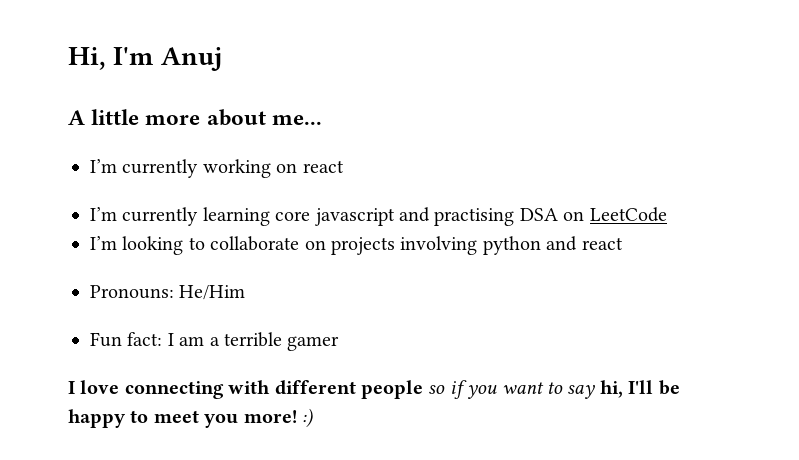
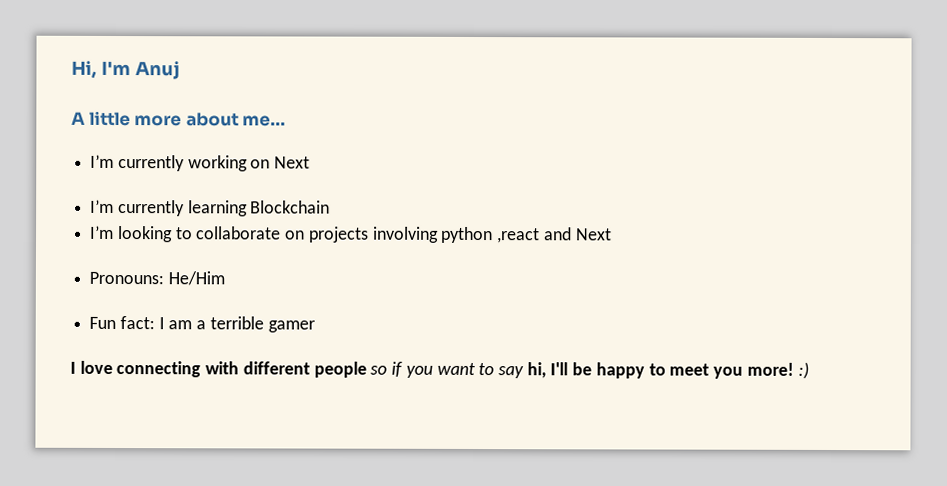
- I’m currently working on react
+ I’m currently working on Next
- I’m currently learning core javascript and practising DSA on LeetCode
+ I’m currently learning Blockchain
- I’m looking to collaborate on projects involving python and react
+ I’m looking to collaborate on projects involving python ,react and Next

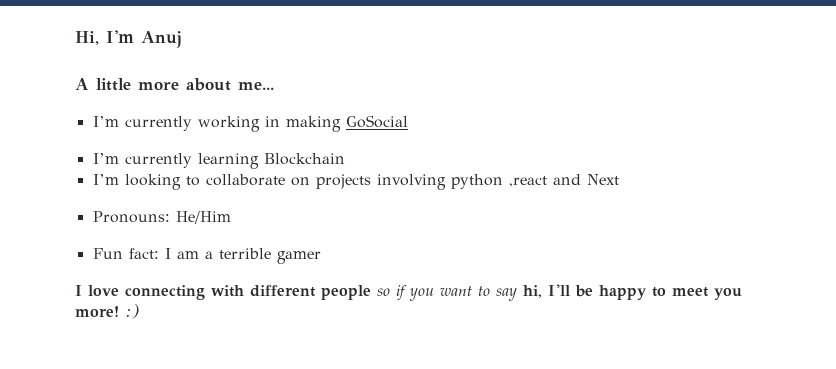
- I’m currently working on Next
+ I’m currently working in making GoSocial

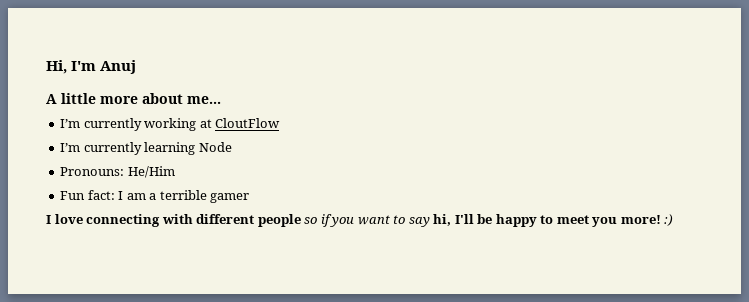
- I’m currently working in making GoSocial
+ I’m currently working at CloutFlow
- I’m currently learning Blockchain
- I’m looking to collaborate on projects involving python ,react and Next
+ I’m currently learning Node

